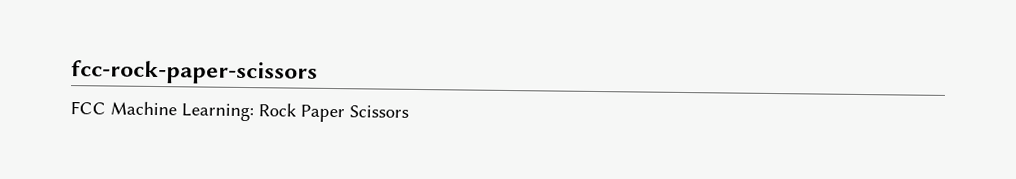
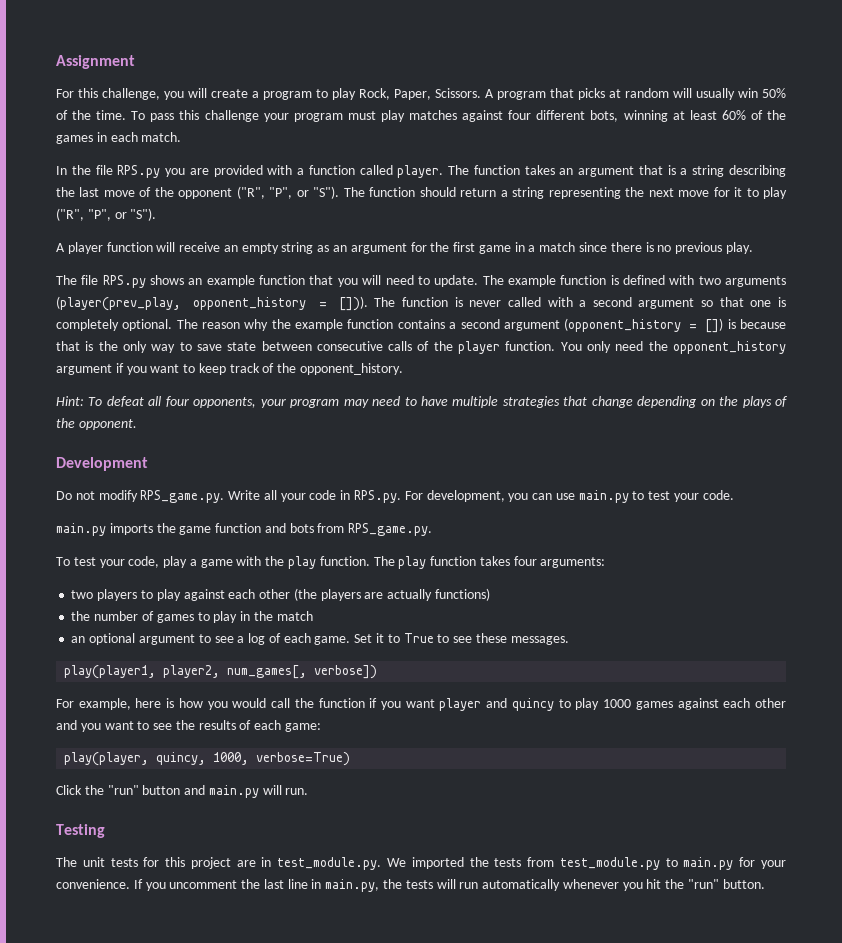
- fcc-rock-paper-scissors
- FCC Machine Learning: Rock Paper Scissors
+ Assignment
+ For this challenge, you will create a program to play Rock, Paper, Scissors. A program that picks at random will usually win 50% of the time. To pass this challenge your program must play matches against four different bots, winning at least 60% of the games in each match.
+ In the file RPS.py you are provided with a function called player. The function takes an argument that is a string describing the last move of the opponent ("R", "P", or "S"). The function should return a string representing the next move for it to play ("R", "P", or "S").
+ A player function will receive an empty string as an argument for the first game in a match since there is no previous play.
+ The file RPS.py shows an example function that you will need to update. The example function is defined with two arguments (player(prev_play, opponent_history = [])). The function is never called with a second argument so that one is completely optional. The reason why the example function contains a second argument (opponent_history = []) is because that is the only way to save state between consecutive calls of the player function. You only need the opponent_history argument if you want to keep track of the opponent_history.
+ Hint: To defeat all four opponents, your program may need to have multiple strategies that change depending on the plays of the opponent.
+ Development
+ Do not modify RPS_game.py. Write all your code in RPS.py. For development, you can use main.py to test your code.
+ main.py imports the game function and bots from RPS_game.py.
+ To test your code, play a game with the play function. The play function takes four arguments:
+ two players to play against each other (the players are actually functions)
+ the number of games to play in the match
+ an optional argument to see a log of each game. Set it to True to see these messages.
+ play(player1, player2, num_games[, verbose])
+ For example, here is how you would call the function if you want player and quincy to play 1000 games against each other and you want to see the results of each game:
+ play(player, quincy, 1000, verbose=True)
+ Click the "run" button and main.py will run.
+ Testing
+ The unit tests for this project are in test_module.py. We imported the tests from test_module.py to main.py for your convenience. If you uncomment the last line in main.py, the tests will run automatically whenever you hit the "run" button.

